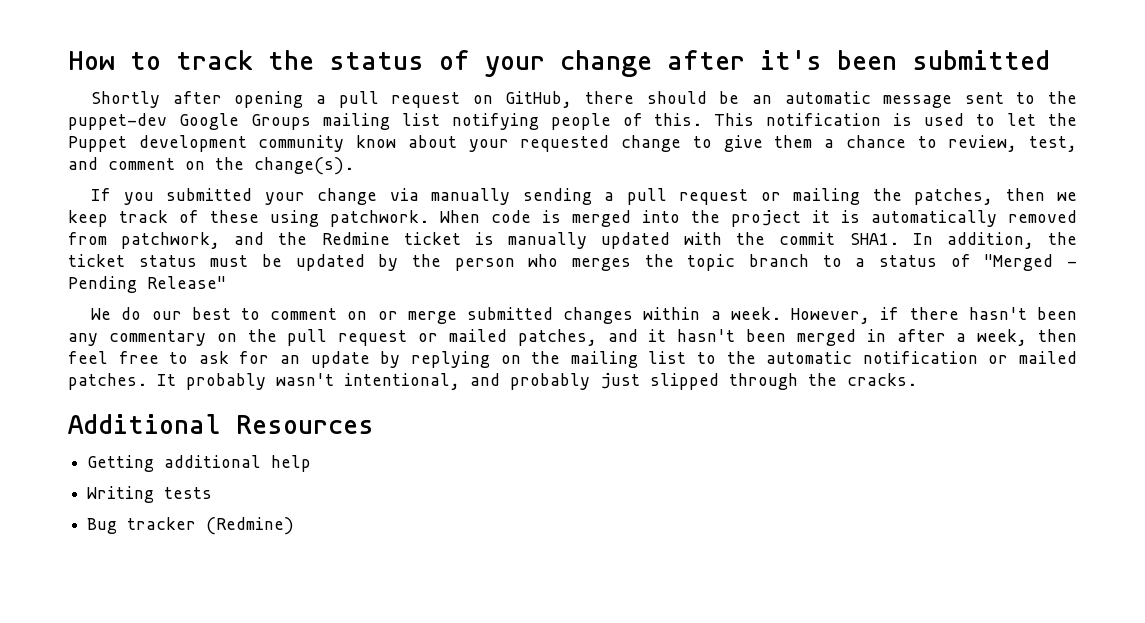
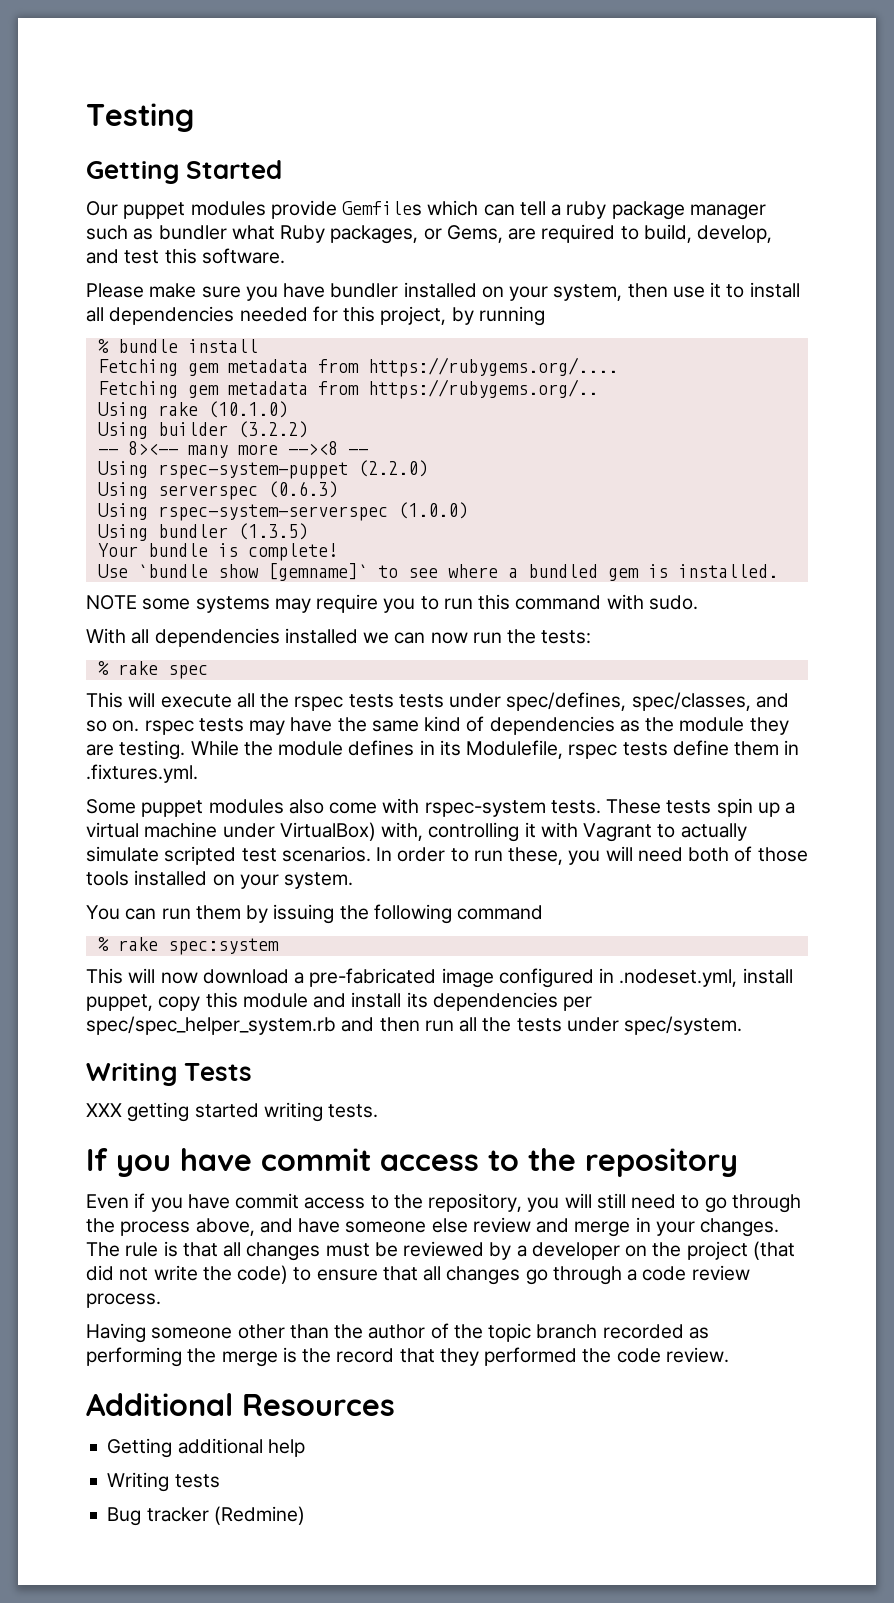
- How to track the status of your change after it's been submitted
- Shortly after opening a pull request on GitHub, there should be an automatic message sent to the puppet-dev Google Groups mailing list notifying people of this. This notification is used to let the Puppet development community know about your requested change to give them a chance to review, test, and comment on the change(s).
- If you submitted your change via manually sending a pull request or mailing the patches, then we keep track of these using patchwork. When code is merged into the project it is automatically removed from patchwork, and the Redmine ticket is manually updated with the commit SHA1. In addition, the ticket status must be updated by the person who merges the topic branch to a status of "Merged - Pending Release"
- We do our best to comment on or merge submitted changes within a week. However, if there hasn't been any commentary on the pull request or mailed patches, and it hasn't been merged in after a week, then feel free to ask for an update by replying on the mailing list to the automatic notification or mailed patches. It probably wasn't intentional, and probably just slipped through the cracks.
+ Testing
+ Getting Started
+ Our puppet modules provide Gemfiles which can tell a ruby package manager such as bundler what Ruby packages, or Gems, are required to build, develop, and test this software.
+ Please make sure you have bundler installed on your system, then use it to install all dependencies needed for this project, by running
+ % bundle install
+ Fetching gem metadata from https://rubygems.org/....
+ Fetching gem metadata from https://rubygems.org/..
+ Using rake (10.1.0)
+ Using builder (3.2.2)
+ -- 8><-- many more --><8 --
+ Using rspec-system-puppet (2.2.0)
+ Using serverspec (0.6.3)
+ Using rspec-system-serverspec (1.0.0)
+ Using bundler (1.3.5)
+ Your bundle is complete!
+ Use `bundle show [gemname]` to see where a bundled gem is installed.
+ NOTE some systems may require you to run this command with sudo.
+ With all dependencies installed we can now run the tests:
+ % rake spec
+ This will execute all the rspec tests tests under spec/defines, spec/classes, and so on. rspec tests may have the same kind of dependencies as the module they are testing. While the module defines in its Modulefile, rspec tests define them in .fixtures.yml.
+ Some puppet modules also come with rspec-system tests. These tests spin up a virtual machine under VirtualBox) with, controlling it with Vagrant to actually simulate scripted test scenarios. In order to run these, you will need both of those tools installed on your system.
+ You can run them by issuing the following command
+ % rake spec:system
+ This will now download a pre-fabricated image configured in .nodeset.yml, install puppet, copy this module and install its dependencies per spec/spec_helper_system.rb and then run all the tests under spec/system.
+ Writing Tests
+ XXX getting started writing tests.
+ If you have commit access to the repository
+ Even if you have commit access to the repository, you will still need to go through the process above, and have someone else review and merge in your changes. The rule is that all changes must be reviewed by a developer on the project (that did not write the code) to ensure that all changes go through a code review process.
+ Having someone other than the author of the topic branch recorded as performing the merge is the record that they performed the code review.

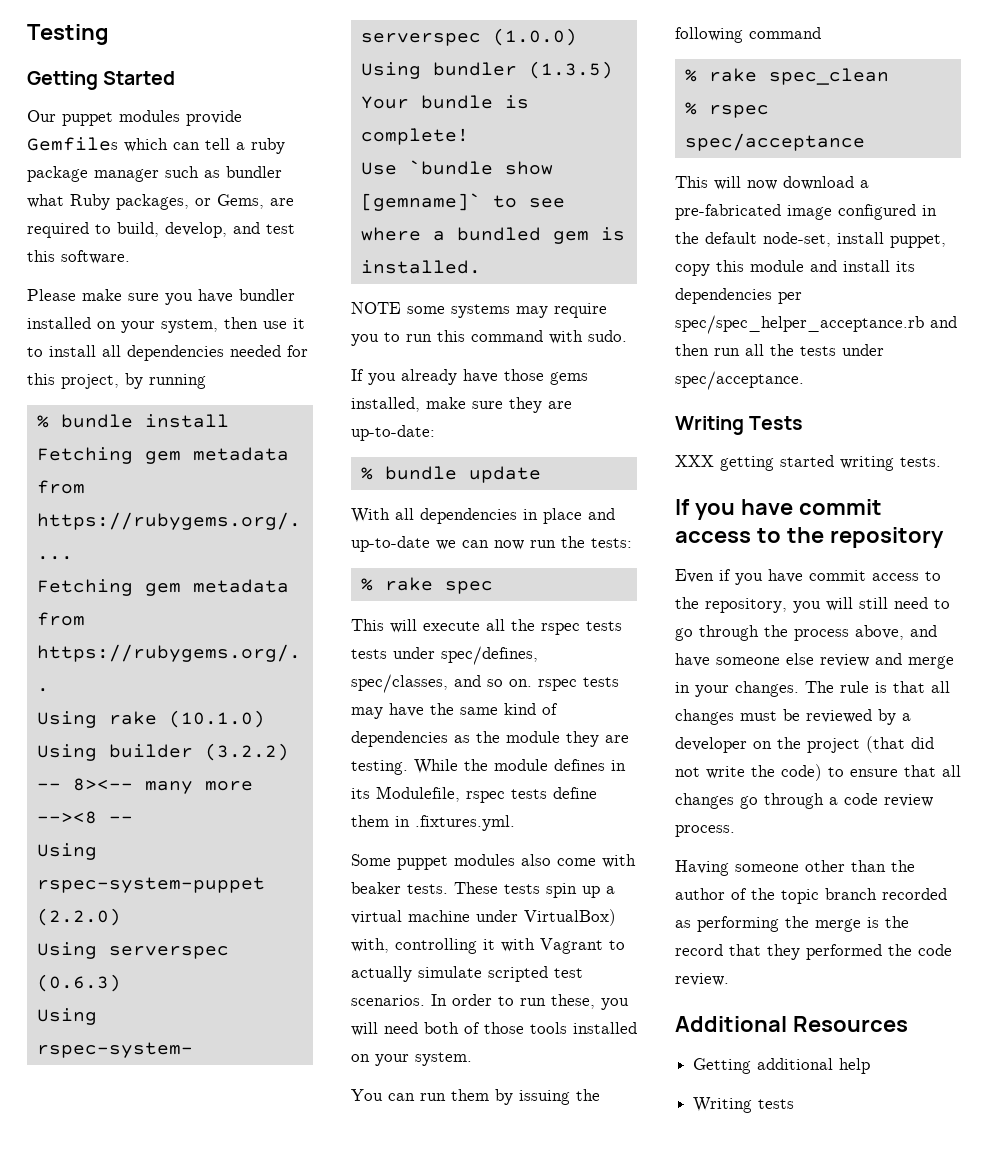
+ If you already have those gems installed, make sure they are up-to-date:
+ % bundle update
- With all dependencies installed we can now run the tests:
+ With all dependencies in place and up-to-date we can now run the tests:
- Some puppet modules also come with rspec-system tests.
+ Some puppet modules also come with beaker tests.
- % rake spec:system
+ % rake spec_clean
+ % rspec spec/acceptance
- This will now download a pre-fabricated image configured in .nodeset.yml, install puppet, copy this module and install its dependencies per spec/spec_helper_system.rb and then run all the tests under spec/system.
+ This will now download a pre-fabricated image configured in the default node-set, install puppet, copy this module and install its dependencies per spec/spec_helper_acceptance.rb and then run all the tests under spec/acceptance.
- Bug tracker (Redmine)

